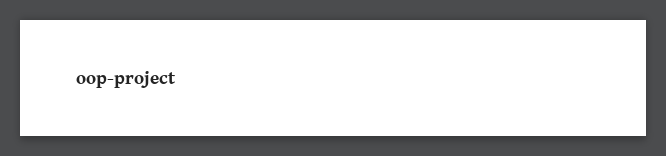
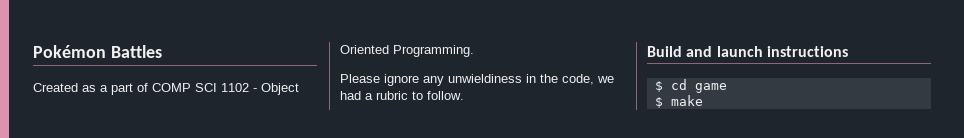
- oop-project
+ Pokémon Battles
+ Created as a part of COMP SCI 1102 - Object Oriented Programming.
+ Please ignore any unwieldiness in the code, we had a rubric to follow.
+ Build and launch instructions
+ $ cd game
+ $ make

